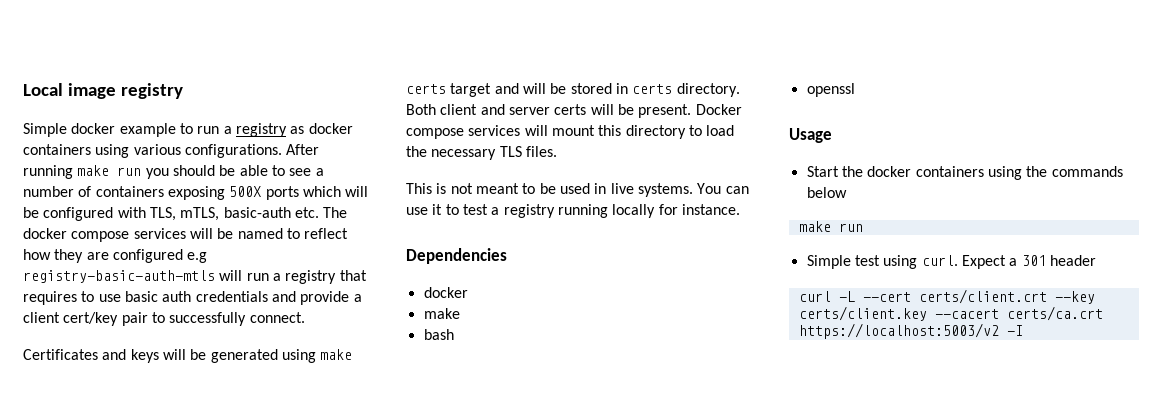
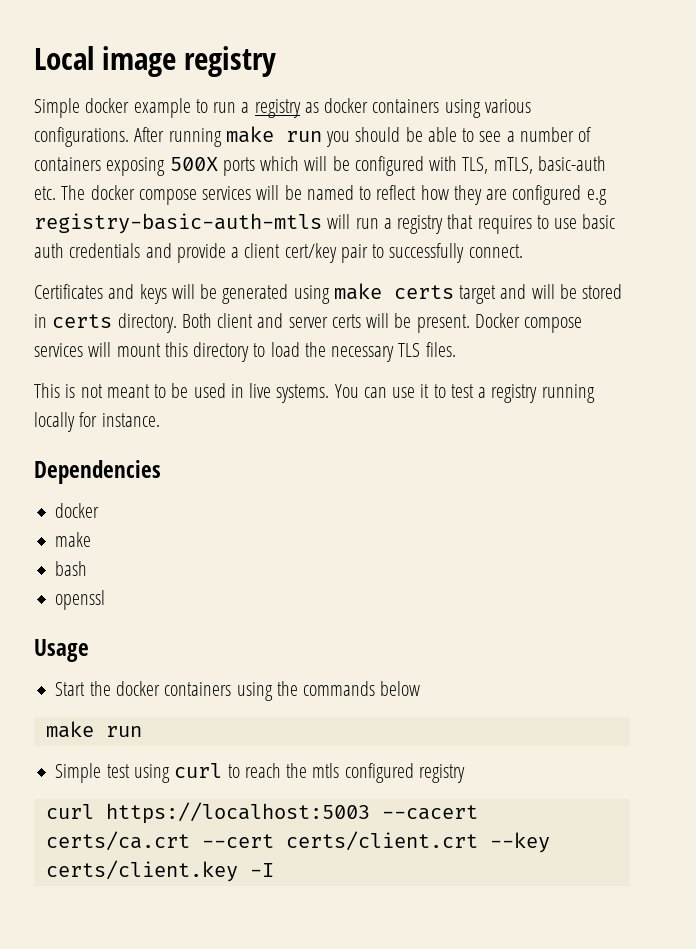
- Simple test using curl. Expect a 301 header
- curl -L --cert certs/client.crt --key certs/client.key --cacert certs/ca.crt https://localhost:5003/v2 -I
+ Simple test using curl to reach the mtls configured registry
+ curl https://localhost:5003 --cacert certs/ca.crt --cert certs/client.crt --key certs/client.key -I

